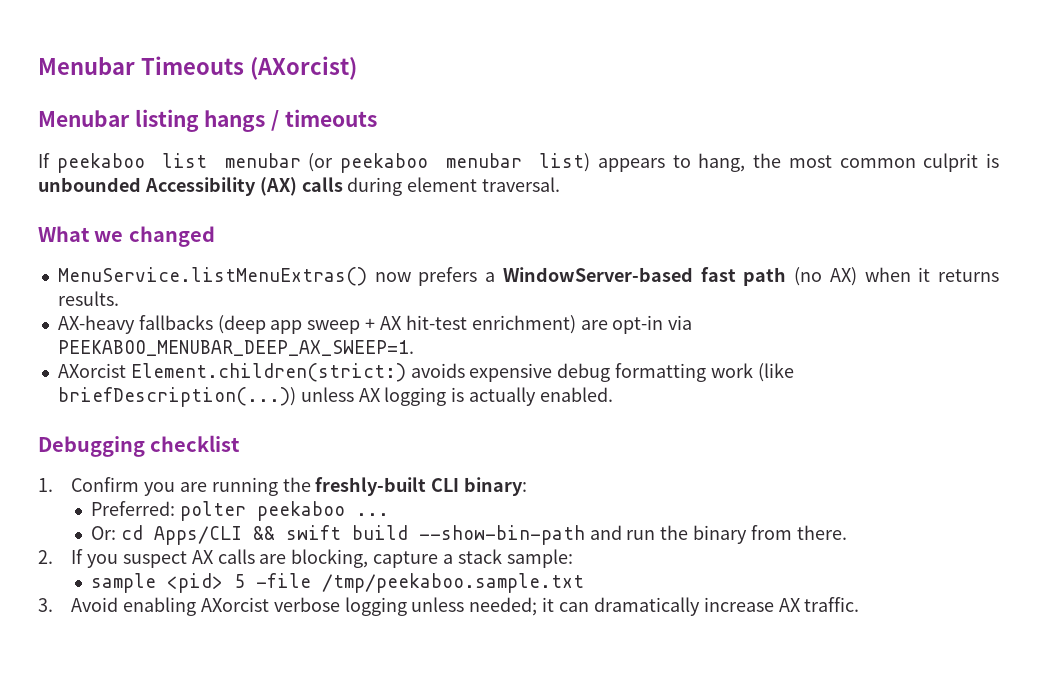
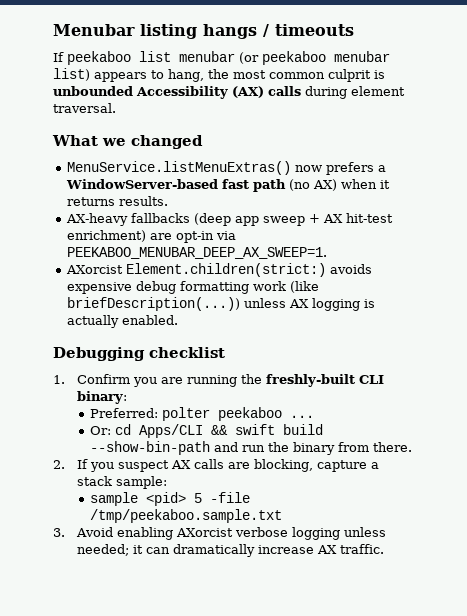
- Menubar Timeouts (AXorcist)

